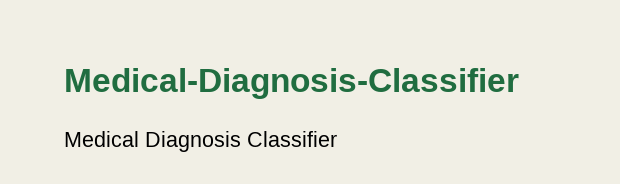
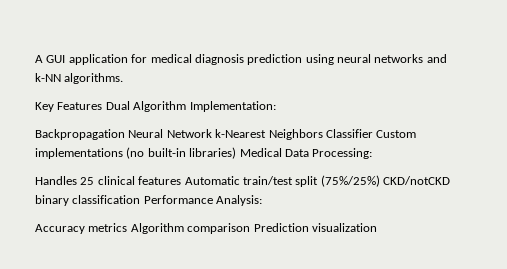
- Medical-Diagnosis-Classifier
- Medical Diagnosis Classifier
+ A GUI application for medical diagnosis prediction using neural networks and k-NN algorithms.
+ Key Features Dual Algorithm Implementation:
+ Backpropagation Neural Network k-Nearest Neighbors Classifier Custom implementations (no built-in libraries) Medical Data Processing:
+ Handles 25 clinical features Automatic train/test split (75%/25%) CKD/notCKD binary classification Performance Analysis:
+ Accuracy metrics Algorithm comparison Prediction visualization

